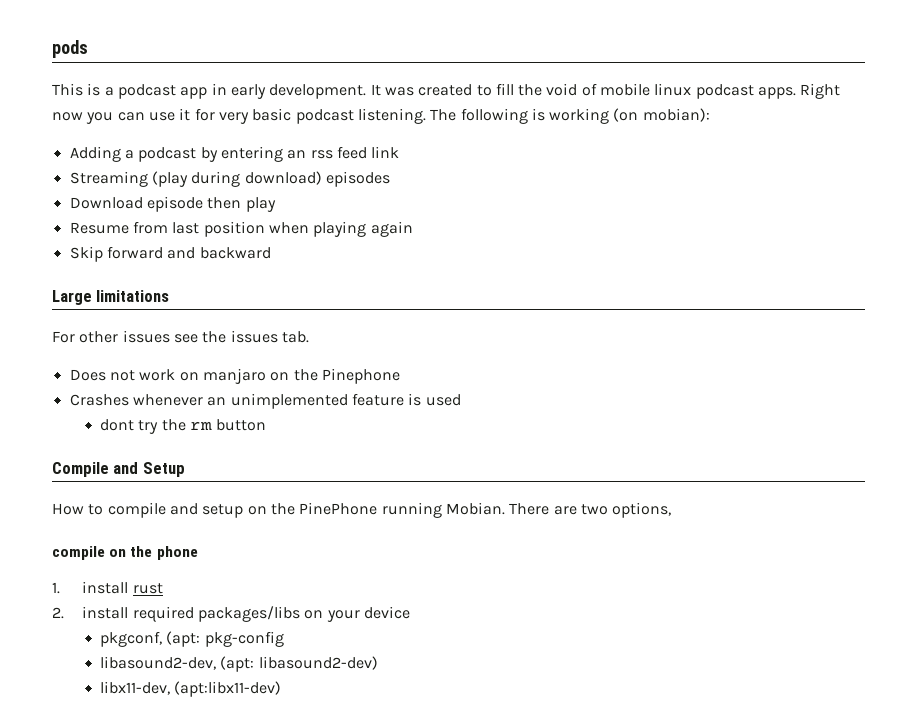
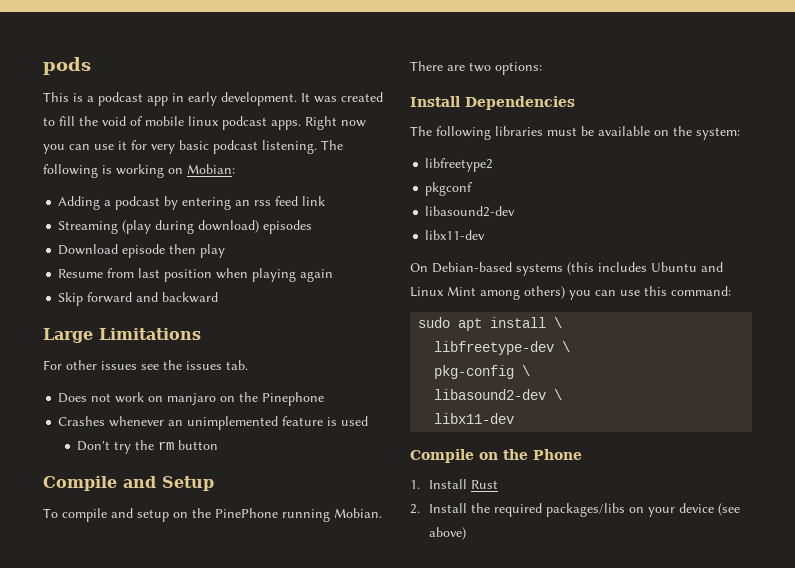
- The following is working (on mobian):
+ The following is working on Mobian:
- Large limitations
+ Large Limitations
- dont try the rm button
+ Don't try the rm button
- How to compile and setup on the PinePhone running Mobian.
+ To compile and setup on the PinePhone running Mobian.
- There are two options,
- compile on the phone
+ There are two options:
+ Install Dependencies
+ The following libraries must be available on the system:
+ libfreetype2
+ pkgconf
+ libasound2-dev
+ libx11-dev
+ On Debian-based systems (this includes Ubuntu and Linux Mint among others) you can use this command:
+ sudo apt install \
+ libfreetype-dev \
+ pkg-config \
+ libasound2-dev \
+ libx11-dev
+ Compile on the Phone
- 1. install rust
+ 1. Install Rust
- 2. install required packages/libs on your device
- pkgconf, (apt: pkg-config
- libasound2-dev, (apt: libasound2-dev)
- libx11-dev, (apt:libx11-dev)
+ 2. Install the required packages/libs on your device (see above)

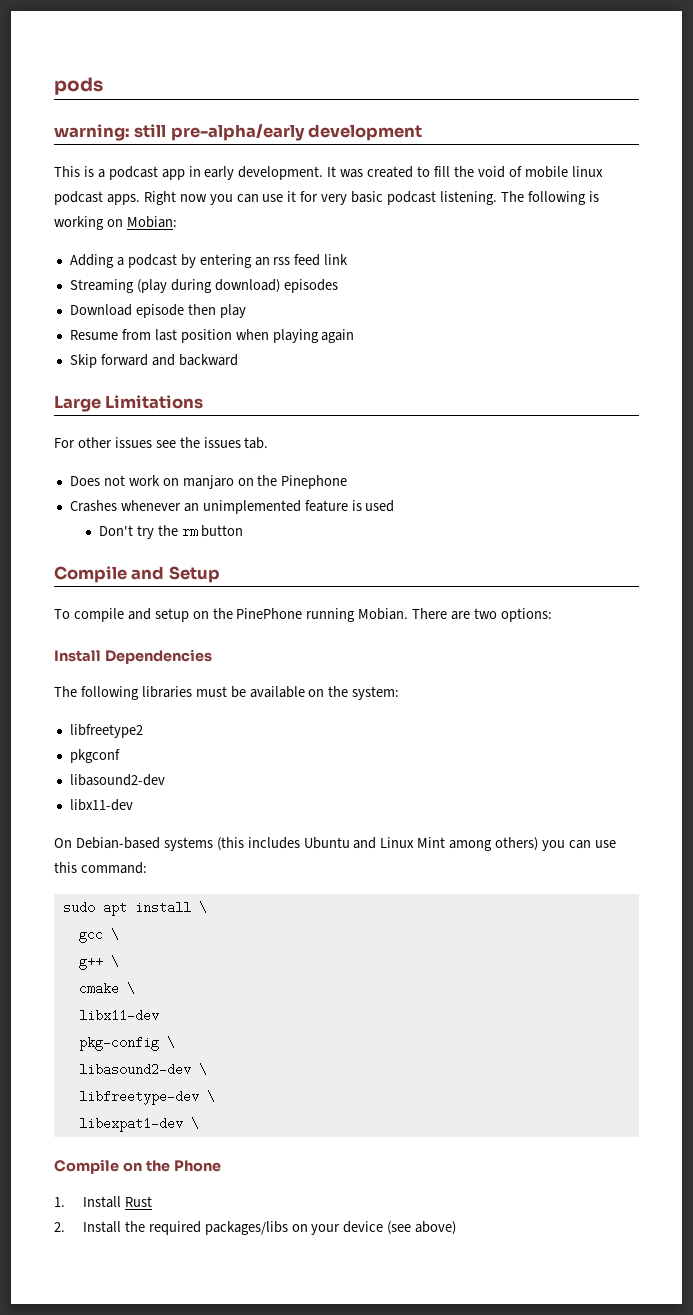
+ warning: still pre-alpha/early development
- libfreetype-dev \
+ gcc \
+ g++ \
+ cmake \
+ libx11-dev
  libasound2-dev \
- libx11-dev
+ libfreetype-dev \
+ libexpat1-dev \

